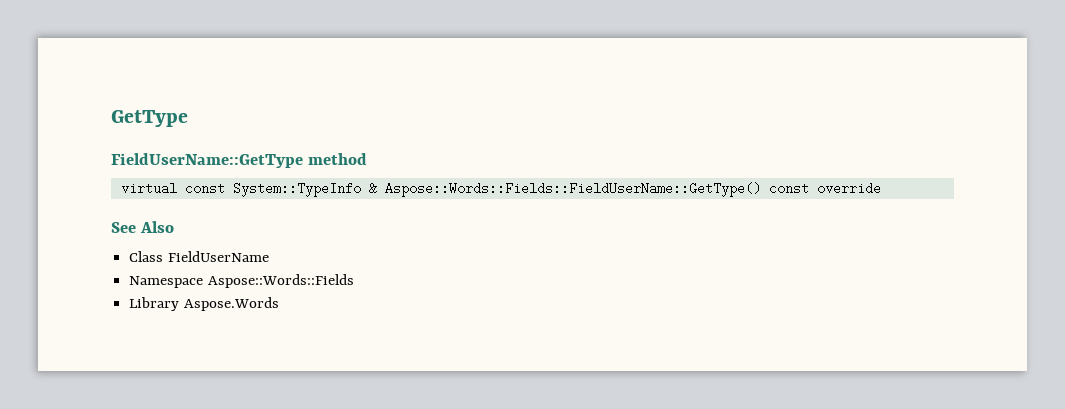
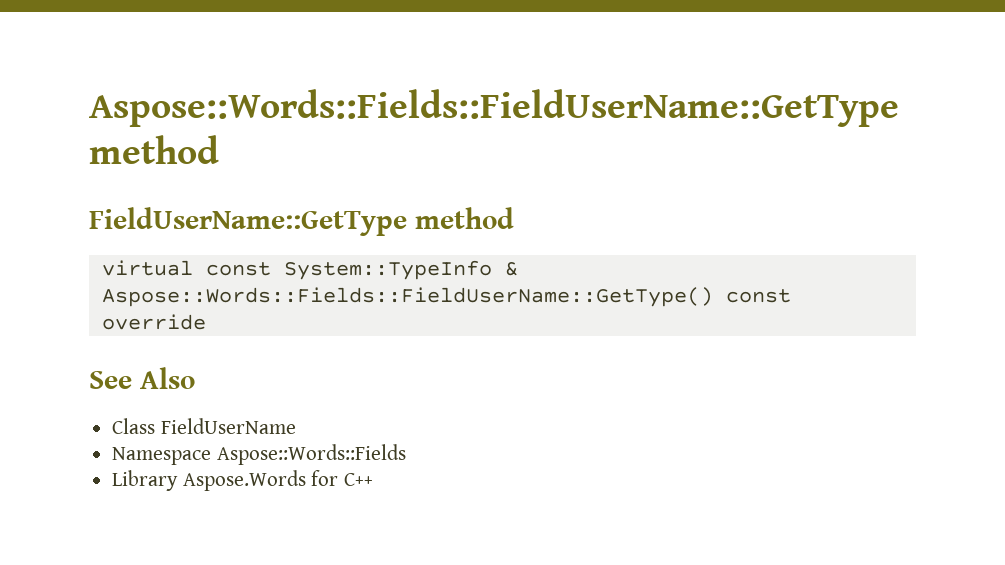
- GetType
+ Aspose::Words::Fields::FieldUserName::GetType method
- Library Aspose.Words
+ Library Aspose.Words for C++

